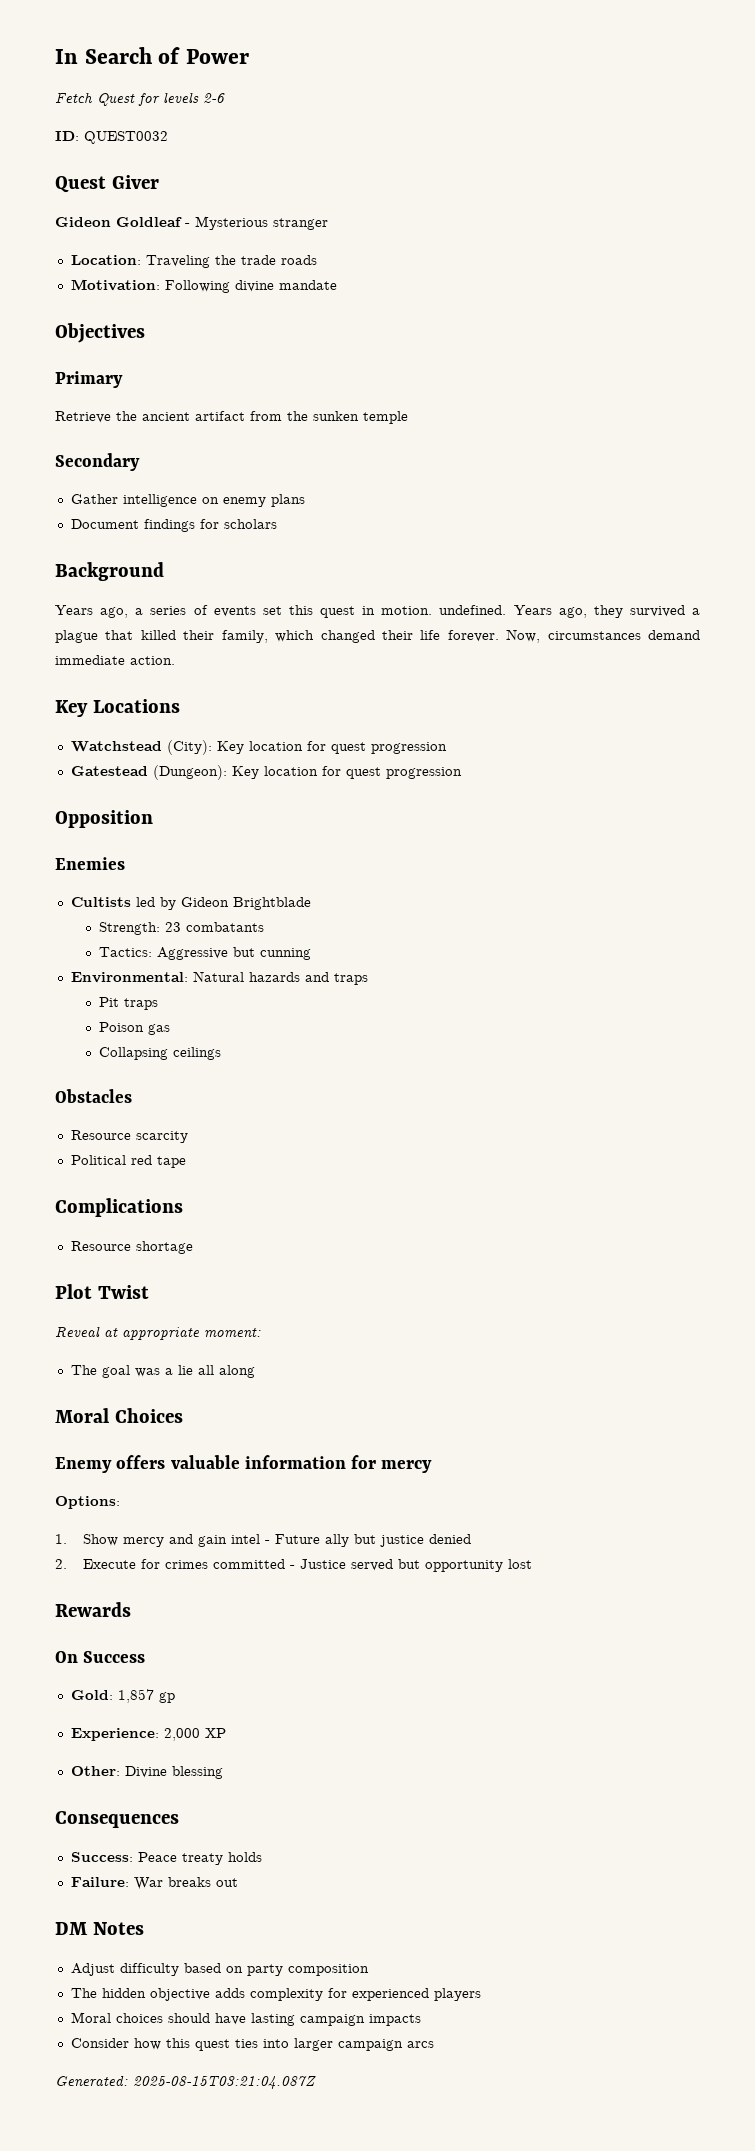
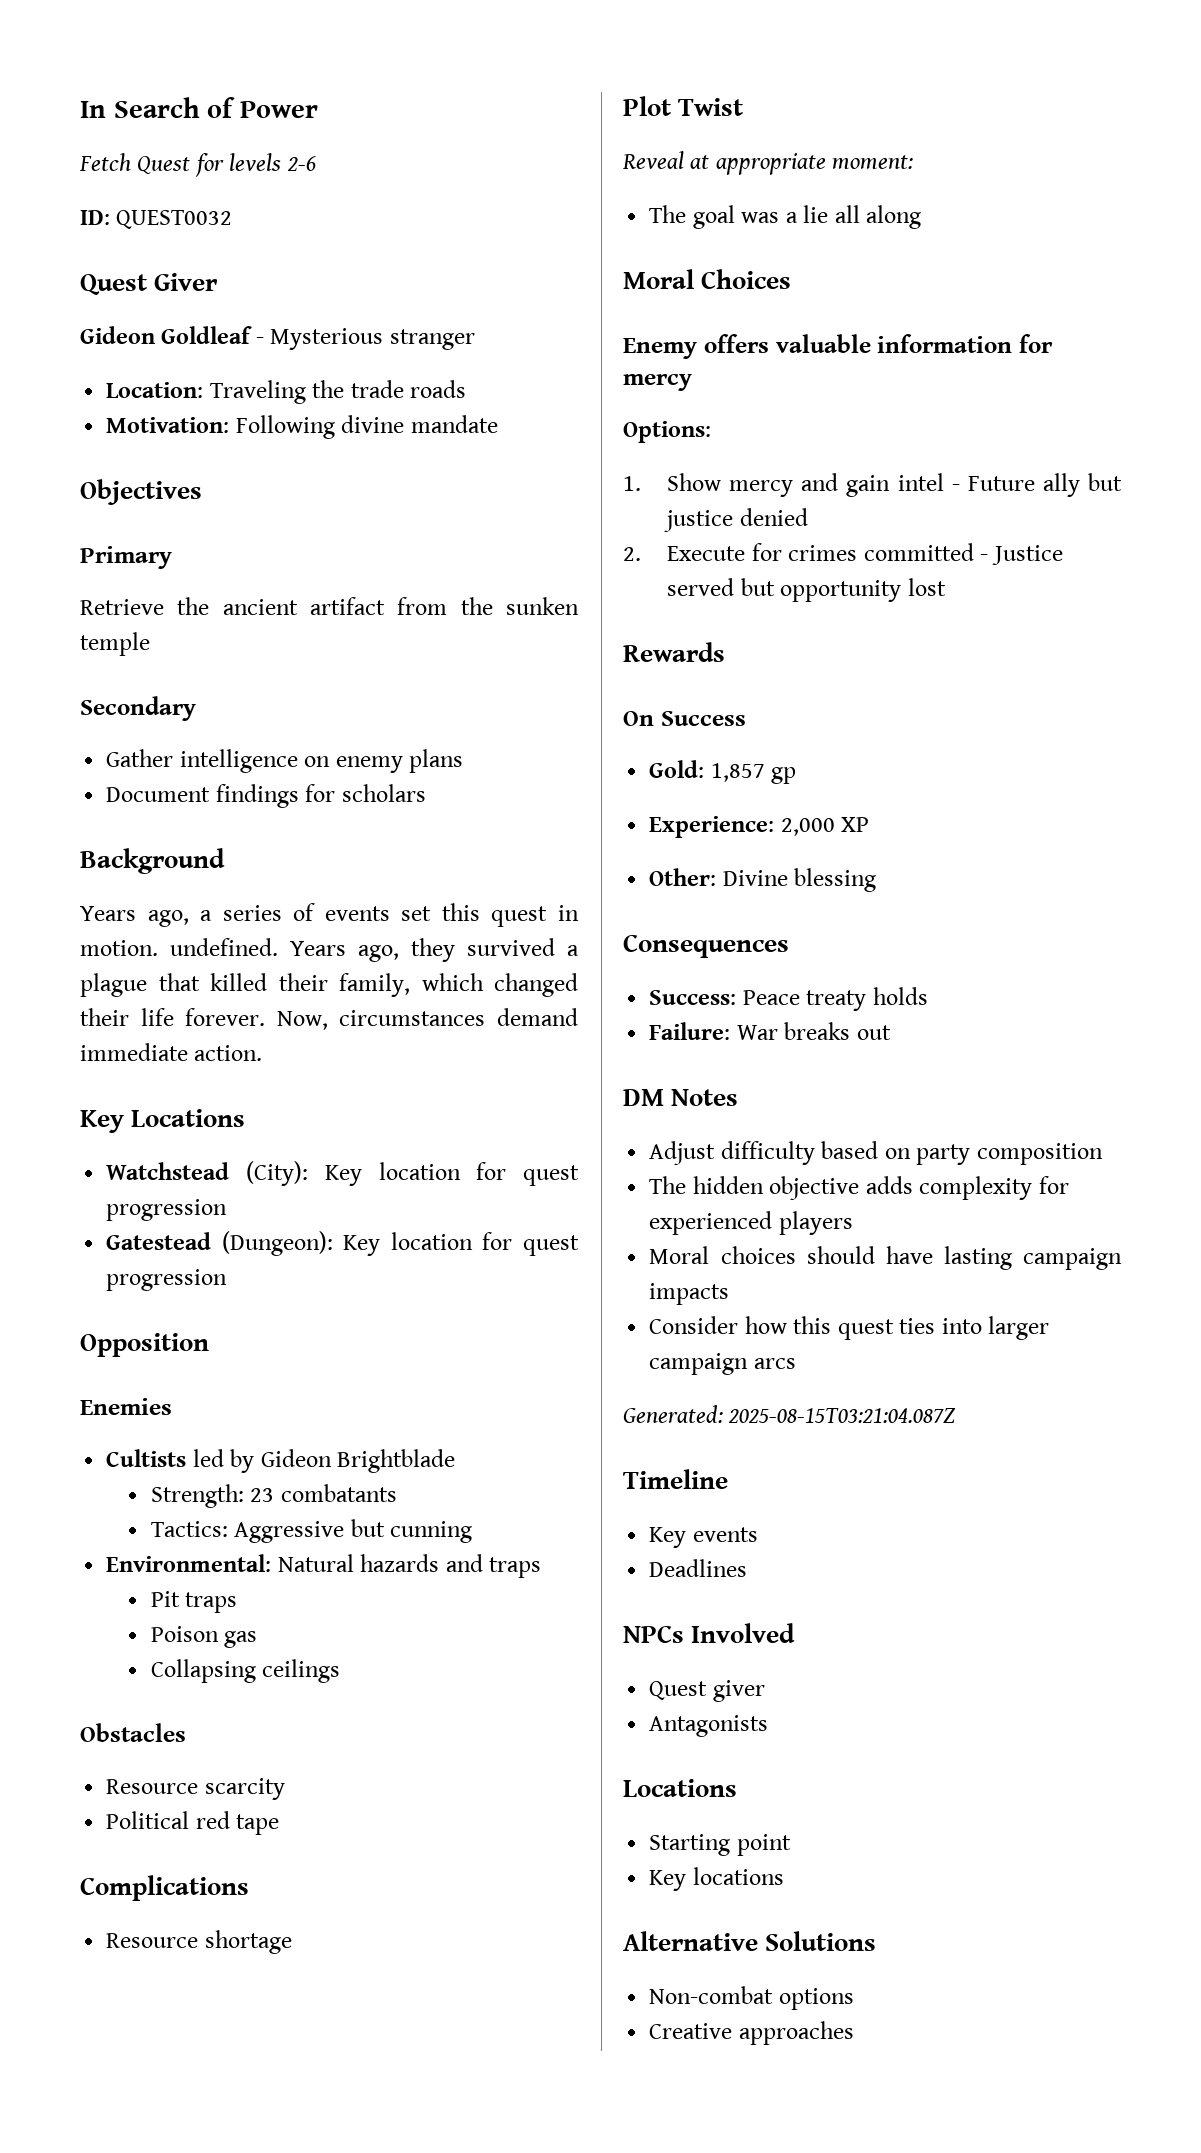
+ Timeline
+ Key events
+ Deadlines
+ NPCs Involved
+ Quest giver
+ Antagonists
+ Locations
+ Starting point
+ Key locations
+ Alternative Solutions
+ Non-combat options
+ Creative approaches

